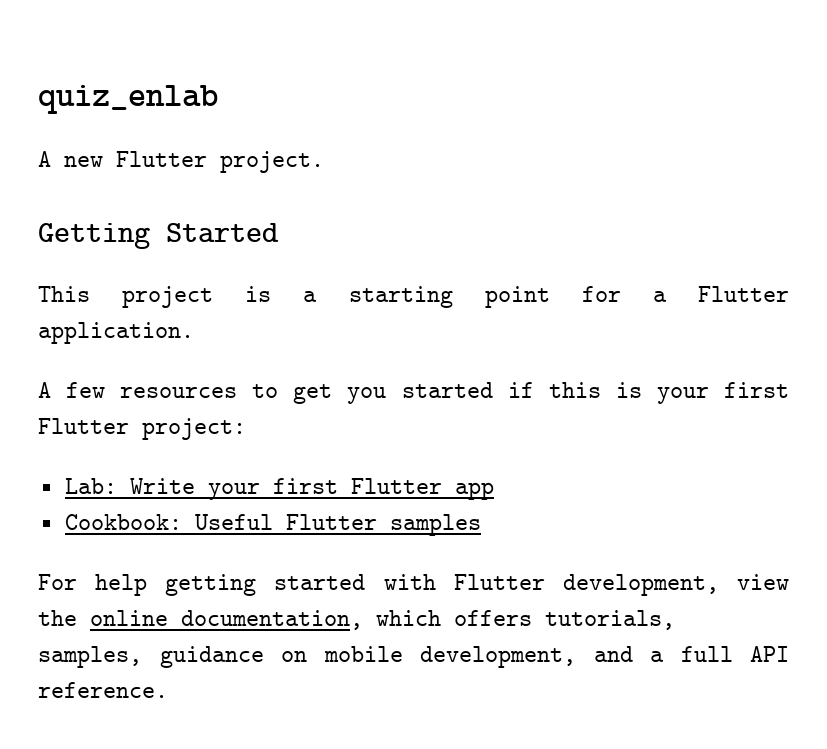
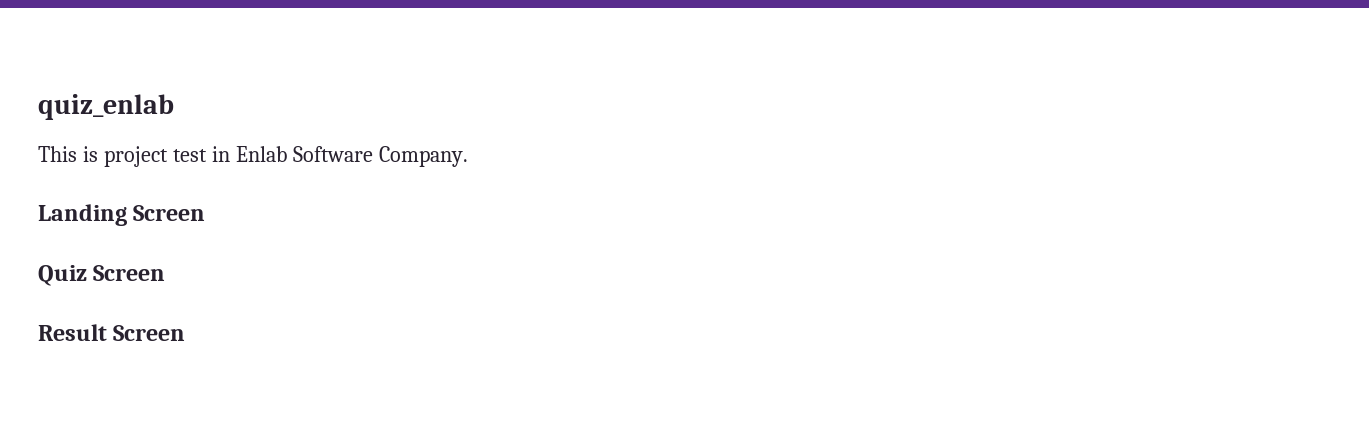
- A new Flutter project.
- Getting Started
- This project is a starting point for a Flutter application.
- A few resources to get you started if this is your first Flutter project:
- Lab: Write your first Flutter app
- Cookbook: Useful Flutter samples
- For help getting started with Flutter development, view the online documentation, which offers tutorials, samples, guidance on mobile development, and a full API reference.
+ This is project test in Enlab Software Company.
+ Landing Screen
+ Quiz Screen
+ Result Screen

